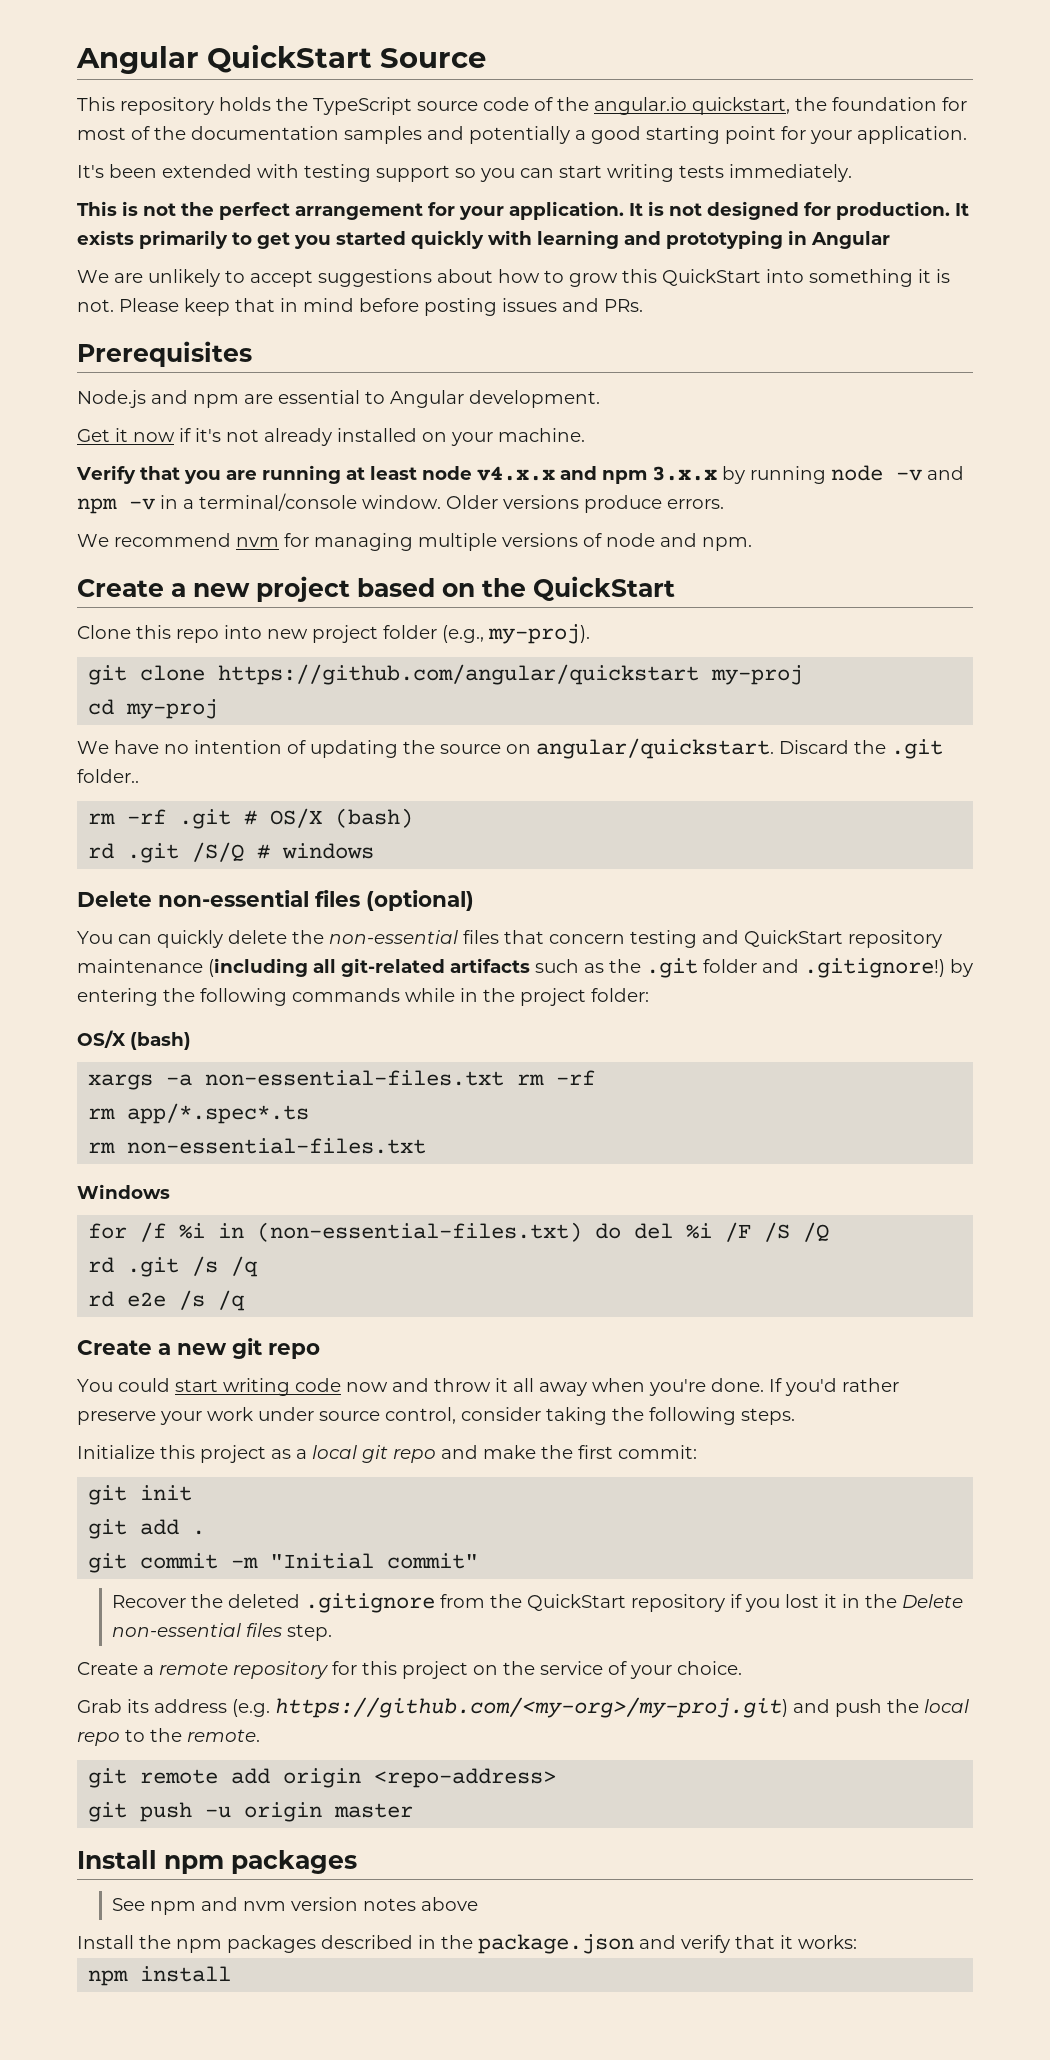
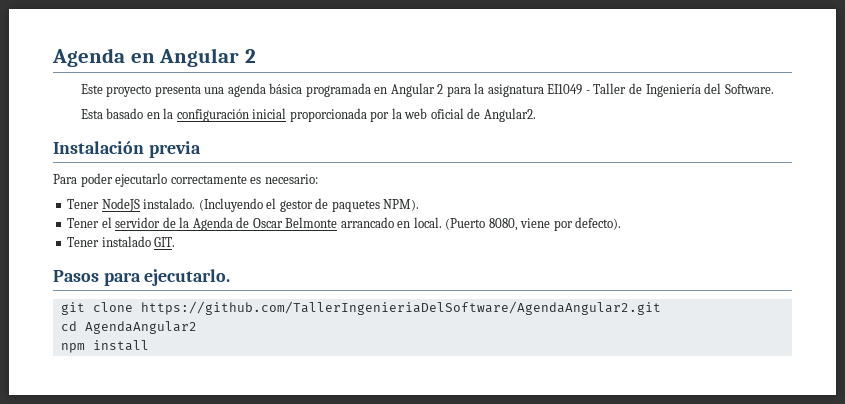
- Angular QuickStart Source
- This repository holds the TypeScript source code of the angular.io quickstart, the foundation for most of the documentation samples and potentially a good starting point for your application.
- It's been extended with testing support so you can start writing tests immediately.
- This is not the perfect arrangement for your application. It is not designed for production. It exists primarily to get you started quickly with learning and prototyping in Angular
- We are unlikely to accept suggestions about how to grow this QuickStart into something it is not. Please keep that in mind before posting issues and PRs.
- Prerequisites
- Node.js and npm are essential to Angular development.
- Get it now if it's not already installed on your machine.
- Verify that you are running at least node v4.x.x and npm 3.x.x by running node -v and npm -v in a terminal/console window. Older versions produce errors.
- We recommend nvm for managing multiple versions of node and npm.
- Create a new project based on the QuickStart
- Clone this repo into new project folder (e.g., my-proj).
+ Agenda en Angular 2
+ Este proyecto presenta una agenda básica programada en Angular 2 para la asignatura EI1049 - Taller de Ingeniería del Software.
+ Esta basado en la configuración inicial proporcionada por la web oficial de Angular2.
+ Instalación previa
+ Para poder ejecutarlo correctamente es necesario:
+ Tener NodeJS instalado. (Incluyendo el gestor de paquetes NPM).
+ Tener el servidor de la Agenda de Oscar Belmonte arrancado en local. (Puerto 8080, viene por defecto).
+ Tener instalado GIT.
+ Pasos para ejecutarlo.
- git clone https://github.com/angular/quickstart my-proj
+ git clone https://github.com/TallerIngenieriaDelSoftware/AgendaAngular2.git
- cd my-proj
- We have no intention of updating the source on angular/quickstart. Discard the .git folder..
- rm -rf .git # OS/X (bash)
- rd .git /S/Q # windows
- Delete non-essential files (optional)
- You can quickly delete the non-essential files that concern testing and QuickStart repository maintenance (including all git-related artifacts such as the .git folder and .gitignore!) by entering the following commands while in the project folder:
- OS/X (bash)
- xargs -a non-essential-files.txt rm -rf
- rm app/*.spec*.ts
- rm non-essential-files.txt
- Windows
- for /f %i in (non-essential-files.txt) do del %i /F /S /Q
- rd .git /s /q
- rd e2e /s /q
- Create a new git repo
- You could start writing code now and throw it all away when you're done. If you'd rather preserve your work under source control, consider taking the following steps.
- Initialize this project as a local git repo and make the first commit:
- git init
- git add .
- git commit -m "Initial commit"
- Recover the deleted .gitignore from the QuickStart repository if you lost it in the Delete non-essential files step.
- Create a remote repository for this project on the service of your choice.
- Grab its address (e.g. https://github.com/<my-org>/my-proj.git) and push the local repo to the remote.
- git remote add origin <repo-address>
- git push -u origin master
- Install npm packages
- See npm and nvm version notes above
- Install the npm packages described in the package.json and verify that it works:
+ cd AgendaAngular2

